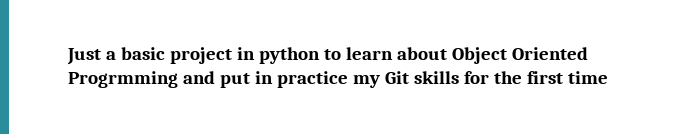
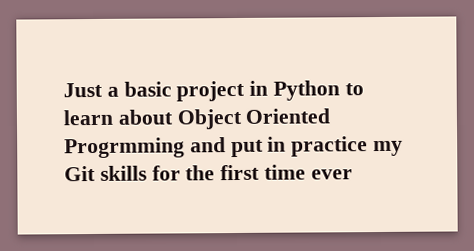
- Just a basic project in python to learn about Object Oriented Progrmming and put in practice my Git skills for the first time
+ Just a basic project in Python to learn about Object Oriented Progrmming and put in practice my Git skills for the first time ever

